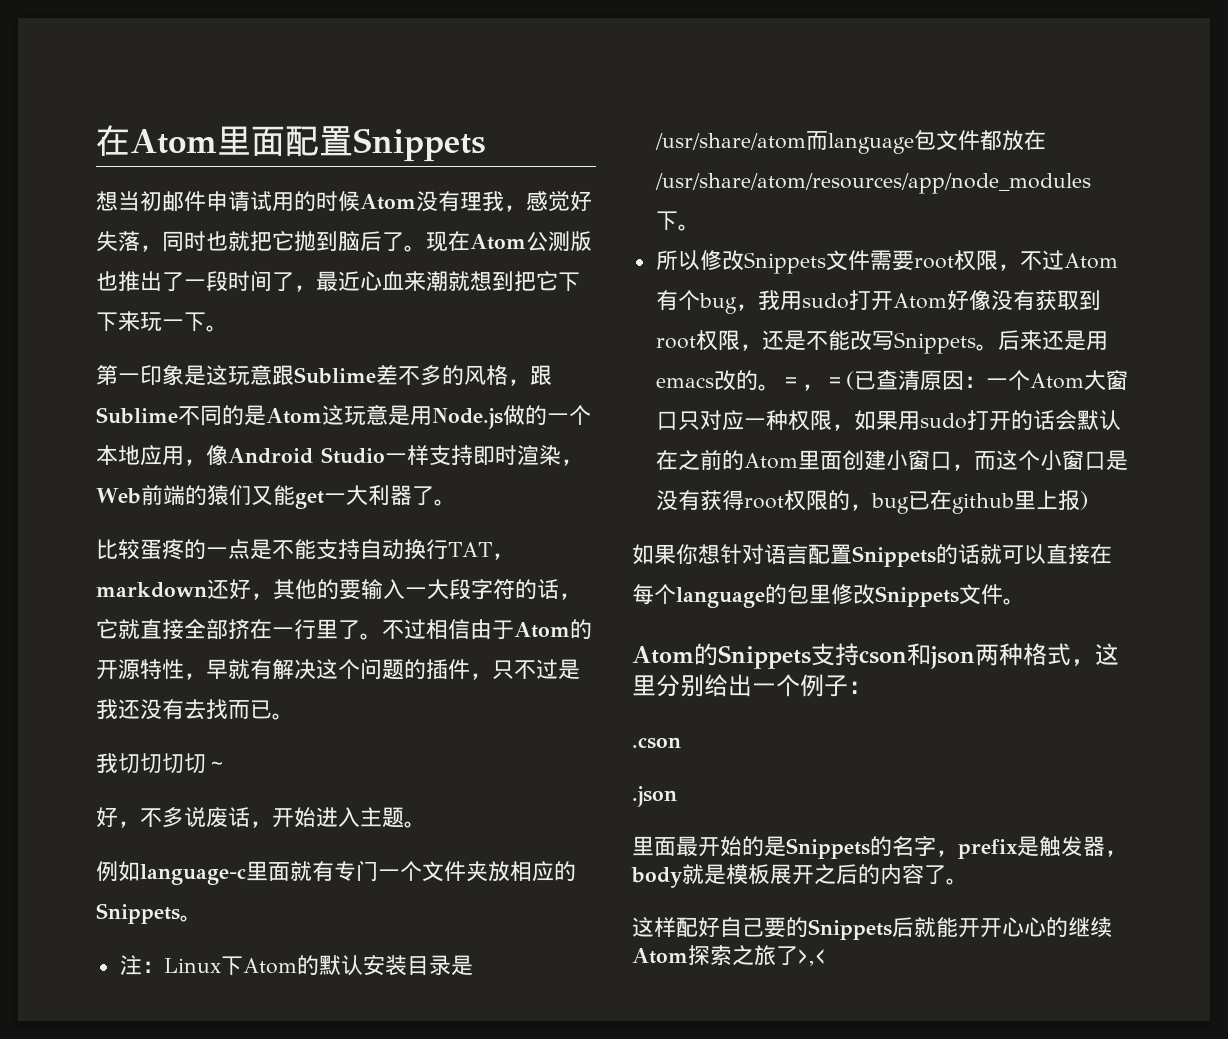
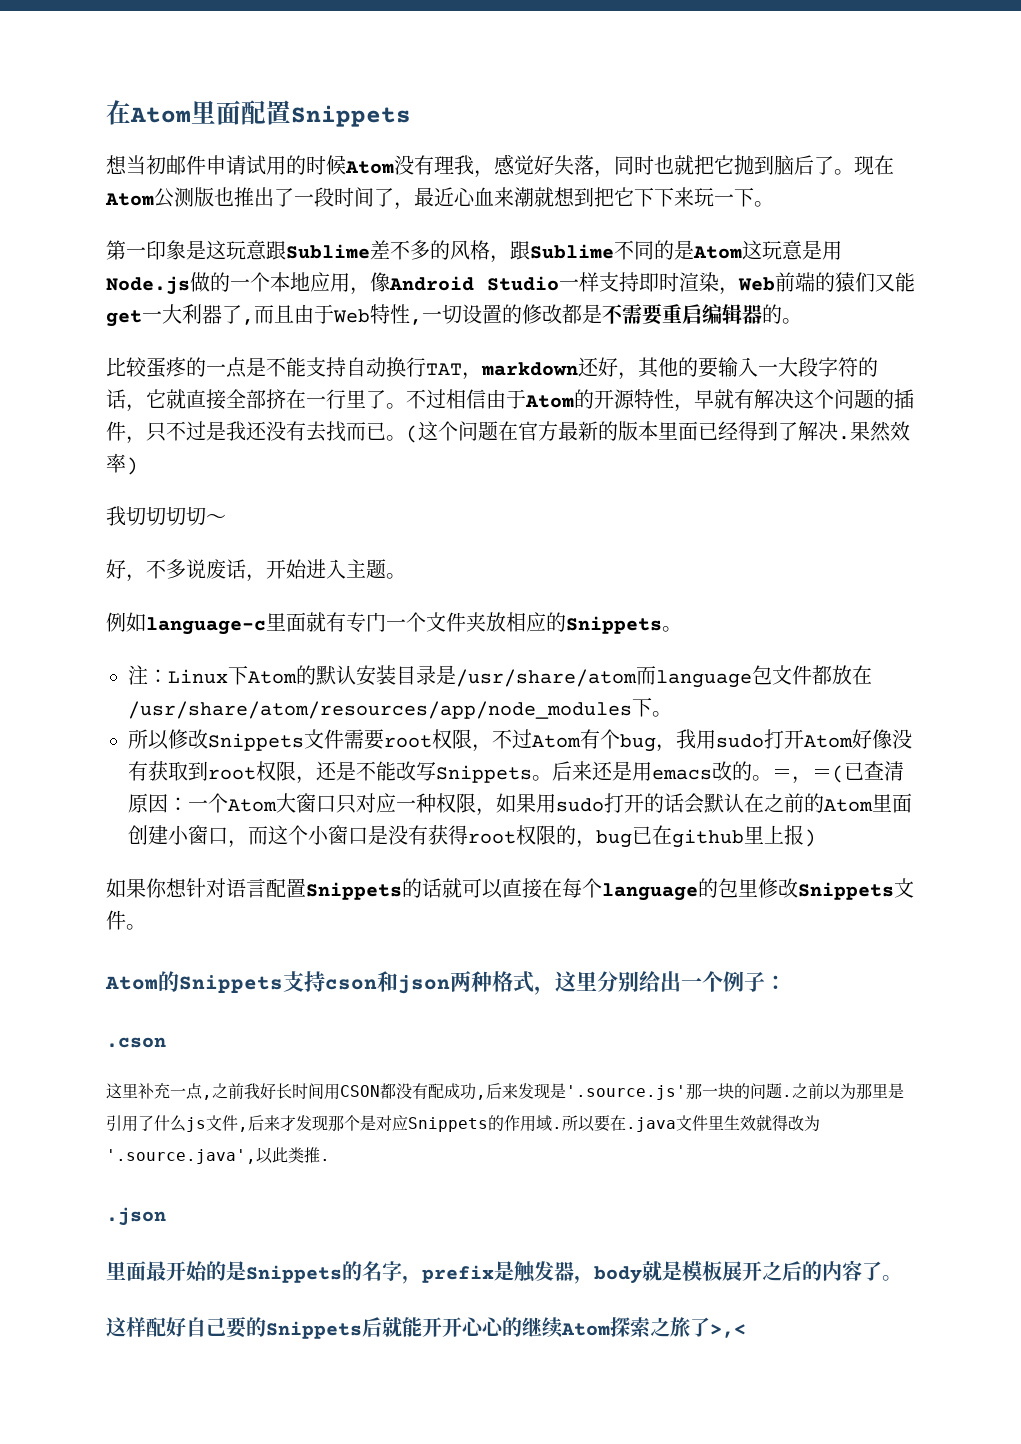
- 第一印象是这玩意跟Sublime差不多的风格，跟Sublime不同的是Atom这玩意是用Node.js做的一个本地应用，像Android Studio一样支持即时渲染，Web前端的猿们又能get一大利器了。
+ 第一印象是这玩意跟Sublime差不多的风格，跟Sublime不同的是Atom这玩意是用Node.js做的一个本地应用，像Android Studio一样支持即时渲染，Web前端的猿们又能get一大利器了,而且由于Web特性,一切设置的修改都是不需要重启编辑器的。
+ (这个问题在官方最新的版本里面已经得到了解决.果然效率)
+ 这里补充一点,之前我好长时间用CSON都没有配成功,后来发现是'.source.js'那一块的问题.之前以为那里是引用了什么js文件,后来才发现那个是对应Snippets的作用域.所以要在.java文件里生效就得改为'.source.java',以此类推.

